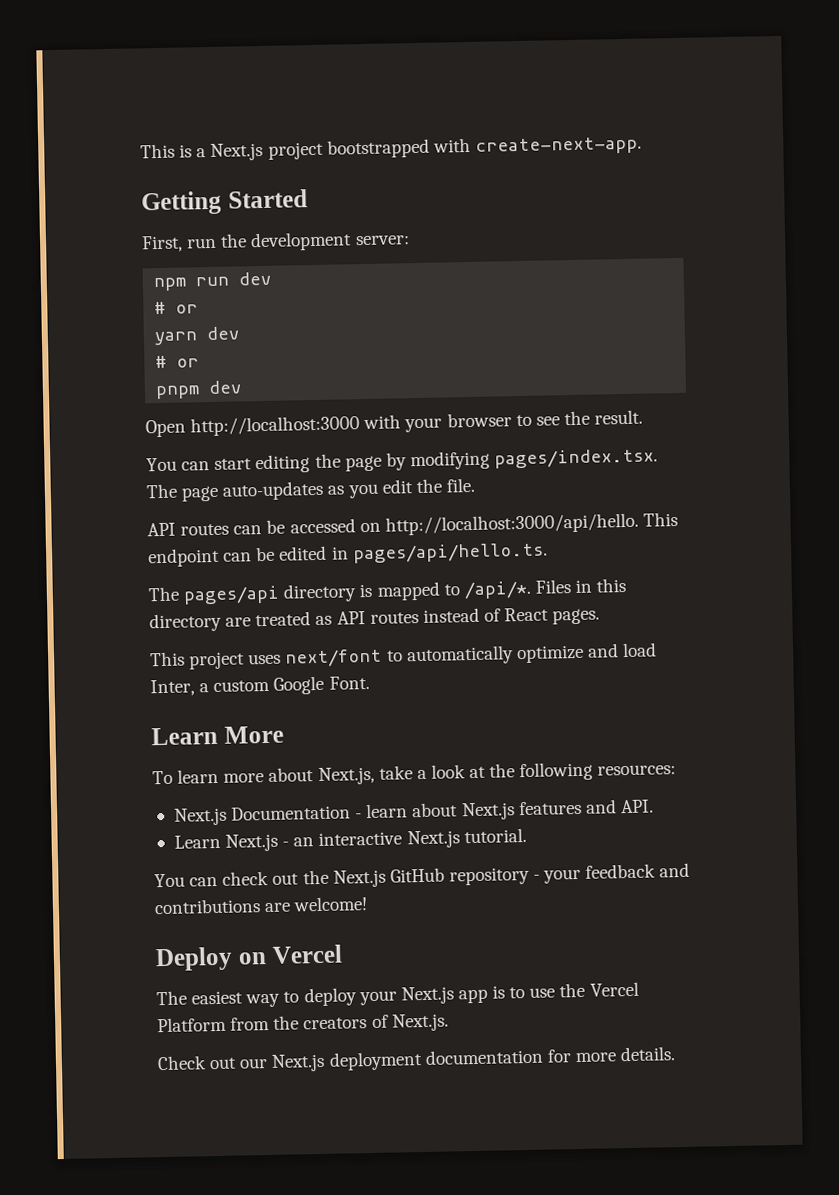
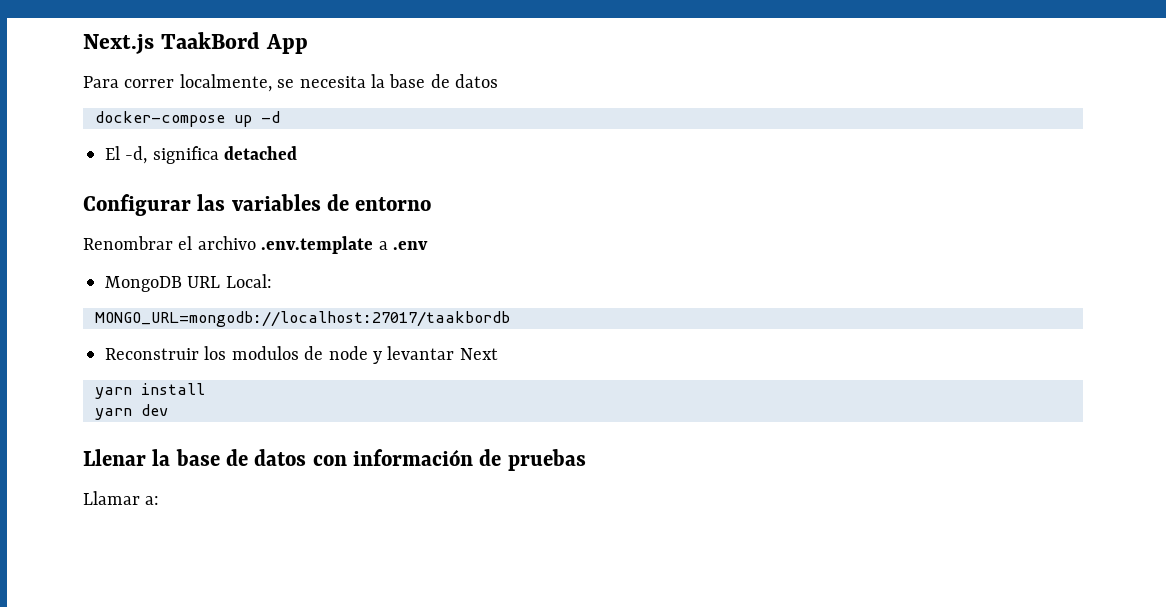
- This is a Next.js project bootstrapped with create-next-app.
- Getting Started
- First, run the development server:
- npm run dev
- # or
+ Next.js TaakBord App
+ Para correr localmente, se necesita la base de datos
+ docker-compose up -d
+ El -d, significa detached
+ Configurar las variables de entorno
+ Renombrar el archivo .env.template a .env
+ MongoDB URL Local:
+ MONGO_URL=mongodb://localhost:27017/taakbordb
+ Reconstruir los modulos de node y levantar Next
+ yarn install
  yarn dev
- # or
- pnpm dev
- Open http://localhost:3000 with your browser to see the result.
- You can start editing the page by modifying pages/index.tsx. The page auto-updates as you edit the file.
- API routes can be accessed on http://localhost:3000/api/hello. This endpoint can be edited in pages/api/hello.ts.
- The pages/api directory is mapped to /api/*. Files in this directory are treated as API routes instead of React pages.
- This project uses next/font to automatically optimize and load Inter, a custom Google Font.
- Learn More
- To learn more about Next.js, take a look at the following resources:
- Next.js Documentation - learn about Next.js features and API.
- Learn Next.js - an interactive Next.js tutorial.
- You can check out the Next.js GitHub repository - your feedback and contributions are welcome!
- Deploy on Vercel
- The easiest way to deploy your Next.js app is to use the Vercel Platform from the creators of Next.js.
- Check out our Next.js deployment documentation for more details.
+ Llenar la base de datos con información de pruebas
+ Llamar a:

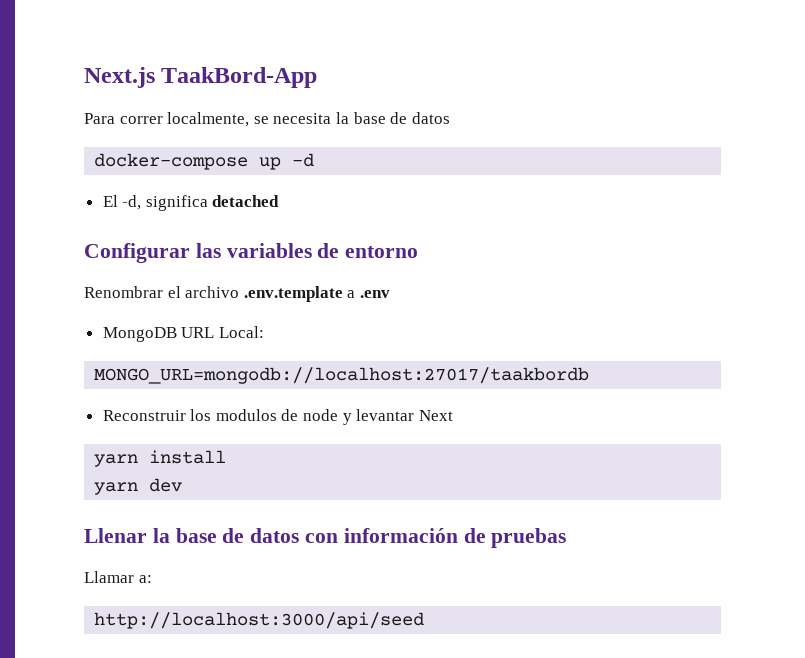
- Next.js TaakBord App
+ Next.js TaakBord-App
+ http://localhost:3000/api/seed

